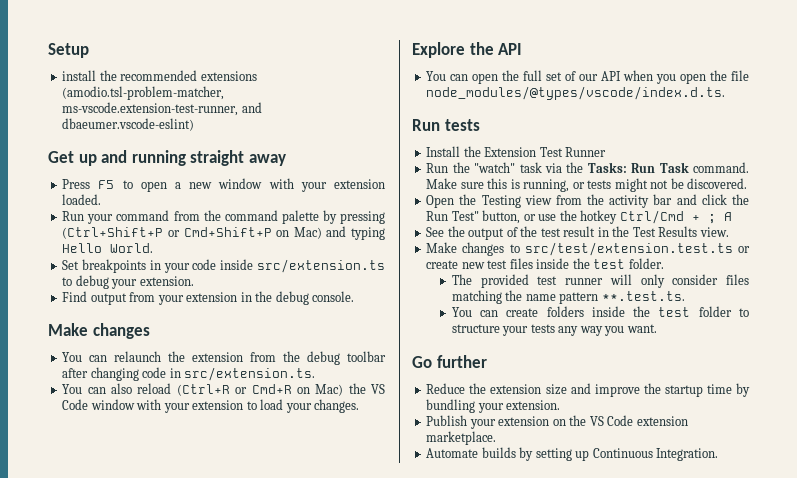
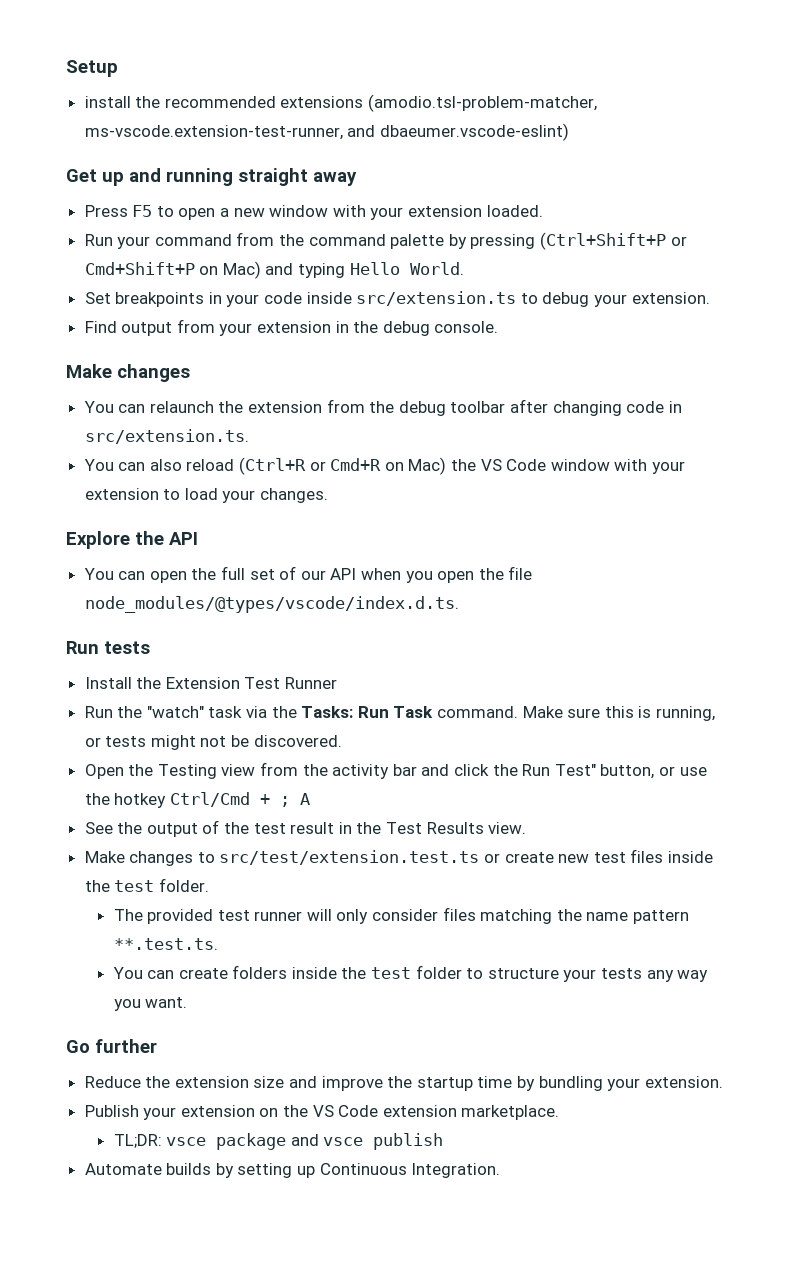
+ TL;DR: vsce package and vsce publish

